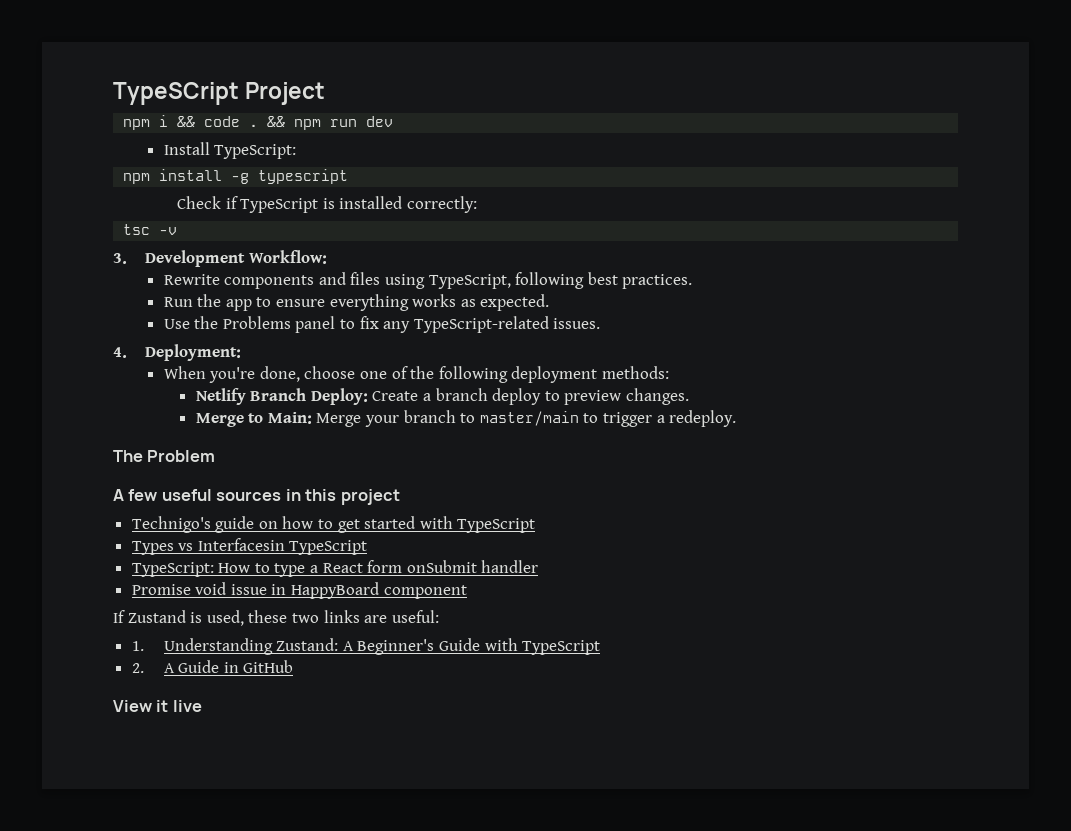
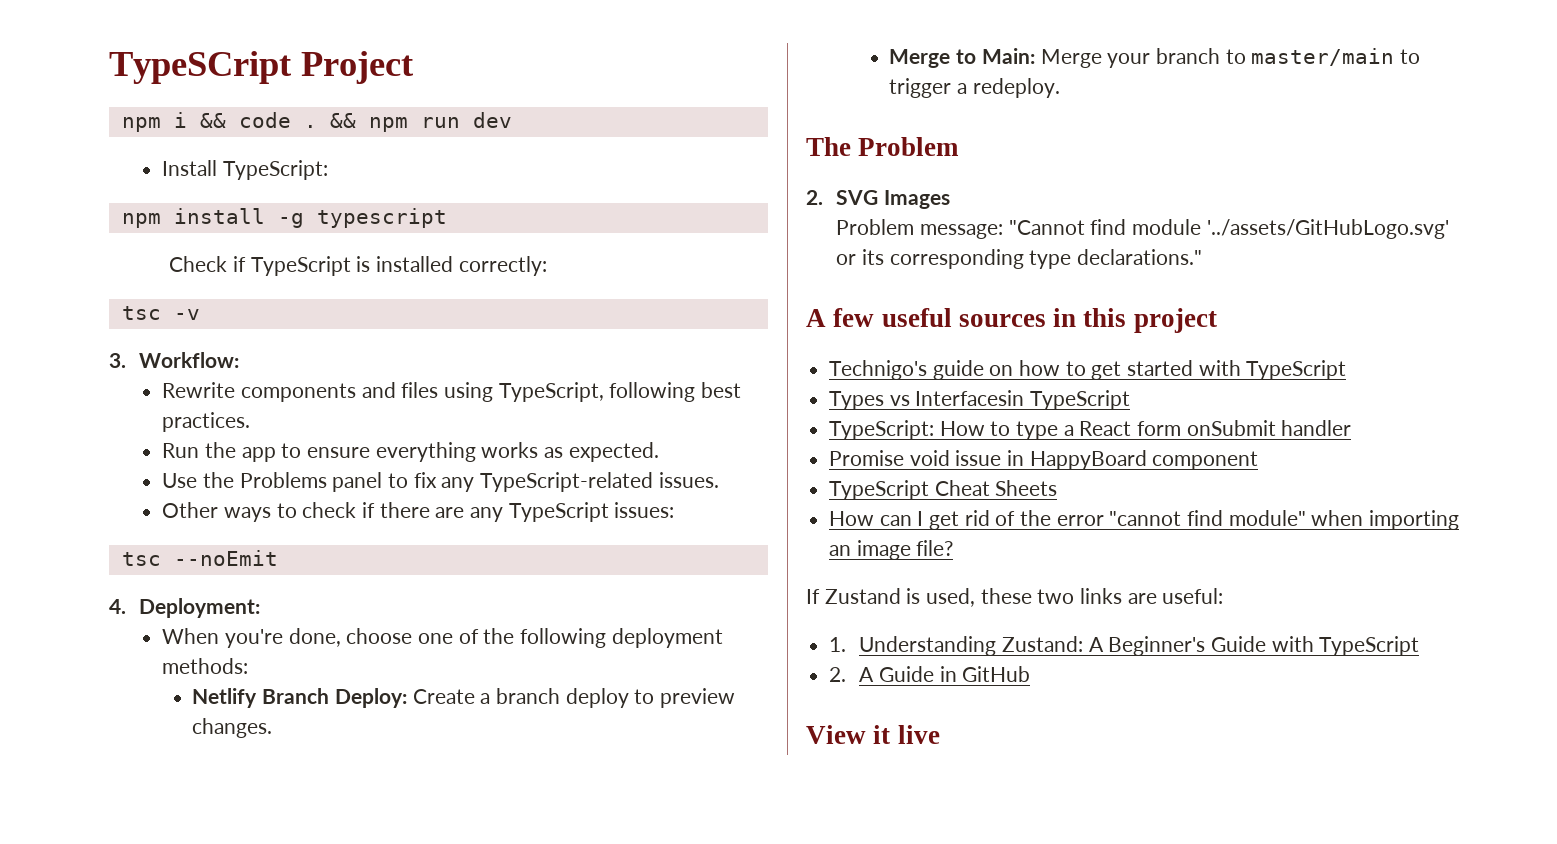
- 3. Development Workflow:
+ 3. Workflow:
+ Other ways to check if there are any TypeScript issues:
+ tsc --noEmit
+ 2. SVG Images
+ Problem message: "Cannot find module '../assets/GitHubLogo.svg' or its corresponding type declarations."
+ TypeScript Cheat Sheets
+ How can I get rid of the error "cannot find module" when importing an image file?

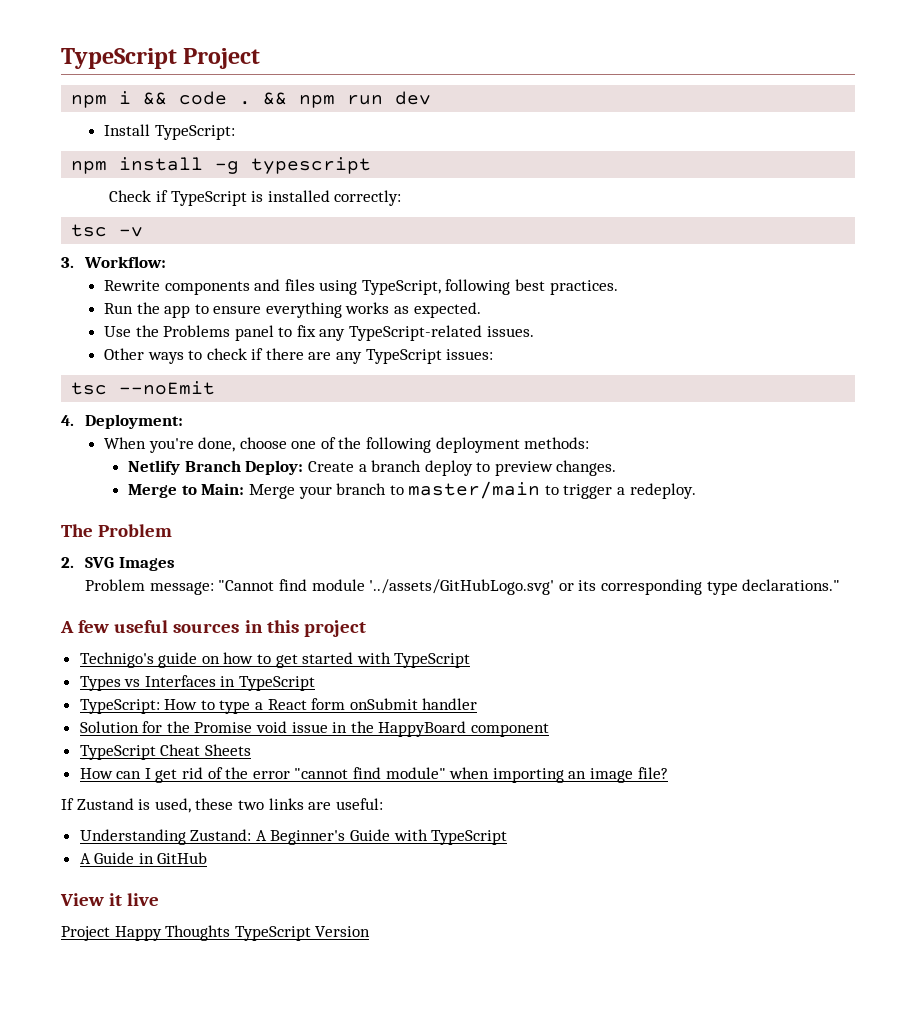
- TypeSCript Project
+ TypeScript Project
- Types vs Interfacesin TypeScript
+ Types vs Interfaces in TypeScript
- Promise void issue in HappyBoard component
+ Solution for the Promise void issue in the HappyBoard component
- 1. Understanding Zustand: A Beginner's Guide with TypeScript
+ Understanding Zustand: A Beginner's Guide with TypeScript
- 2. A Guide in GitHub
+ A Guide in GitHub
+ Project Happy Thoughts TypeScript Version

